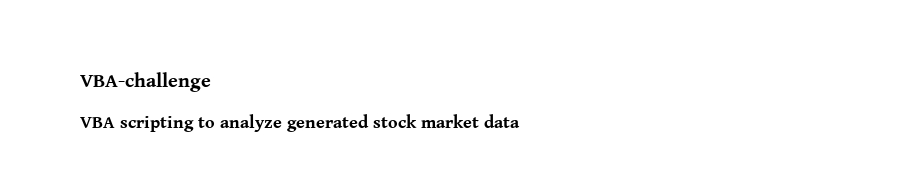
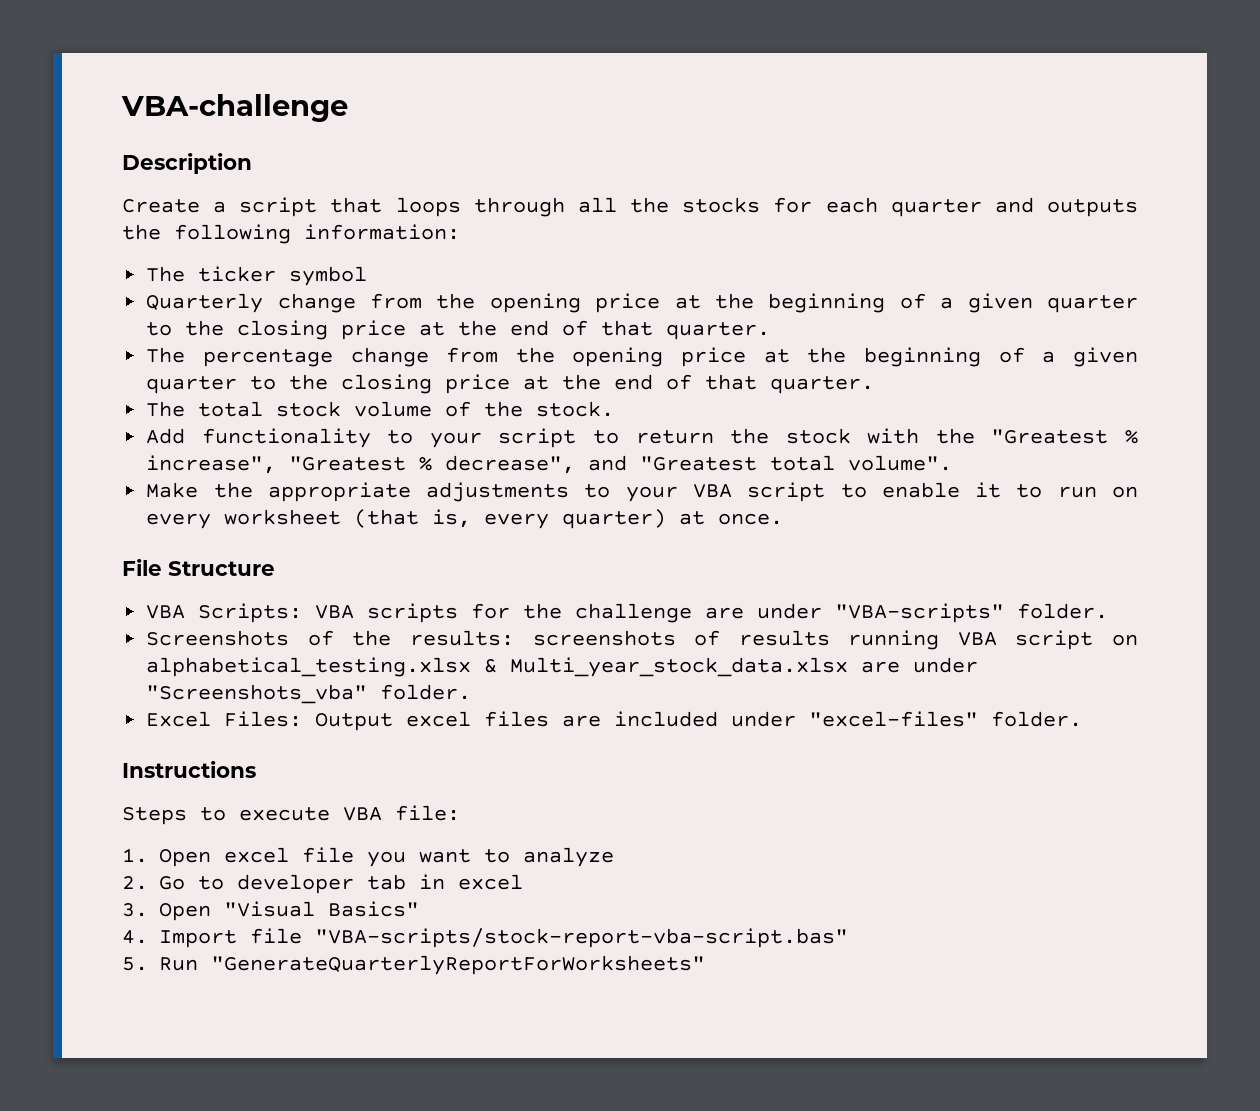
- VBA scripting to analyze generated stock market data
+ Description
+ Create a script that loops through all the stocks for each quarter and outputs the following information:
+ The ticker symbol
+ Quarterly change from the opening price at the beginning of a given quarter to the closing price at the end of that quarter.
+ The percentage change from the opening price at the beginning of a given quarter to the closing price at the end of that quarter.
+ The total stock volume of the stock.
+ Add functionality to your script to return the stock with the "Greatest % increase", "Greatest % decrease", and "Greatest total volume".
+ Make the appropriate adjustments to your VBA script to enable it to run on every worksheet (that is, every quarter) at once.
+ File Structure
+ VBA Scripts: VBA scripts for the challenge are under "VBA-scripts" folder.
+ Screenshots of the results: screenshots of results running VBA script on alphabetical_testing.xlsx & Multi_year_stock_data.xlsx are under "Screenshots_vba" folder.
+ Excel Files: Output excel files are included under "excel-files" folder.
+ Instructions
+ Steps to execute VBA file:
+ 1. Open excel file you want to analyze
+ 2. Go to developer tab in excel
+ 3. Open "Visual Basics"
+ 4. Import file "VBA-scripts/stock-report-vba-script.bas"
+ 5. Run "GenerateQuarterlyReportForWorksheets"

